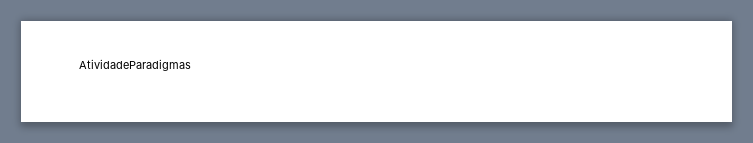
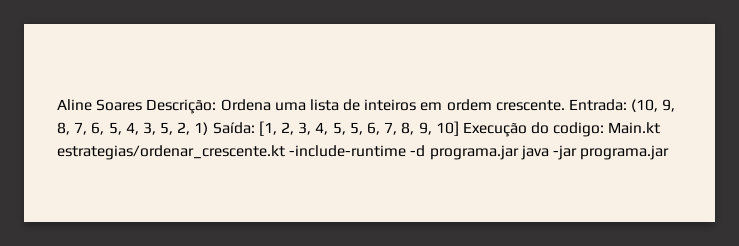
- AtividadeParadigmas
+ Aline Soares Descrição: Ordena uma lista de inteiros em ordem crescente. Entrada: (10, 9, 8, 7, 6, 5, 4, 3, 5, 2, 1) Saída: [1, 2, 3, 4, 5, 5, 6, 7, 8, 9, 10] Execução do codigo: Main.kt estrategias/ordenar_crescente.kt -include-runtime -d programa.jar java -jar programa.jar

